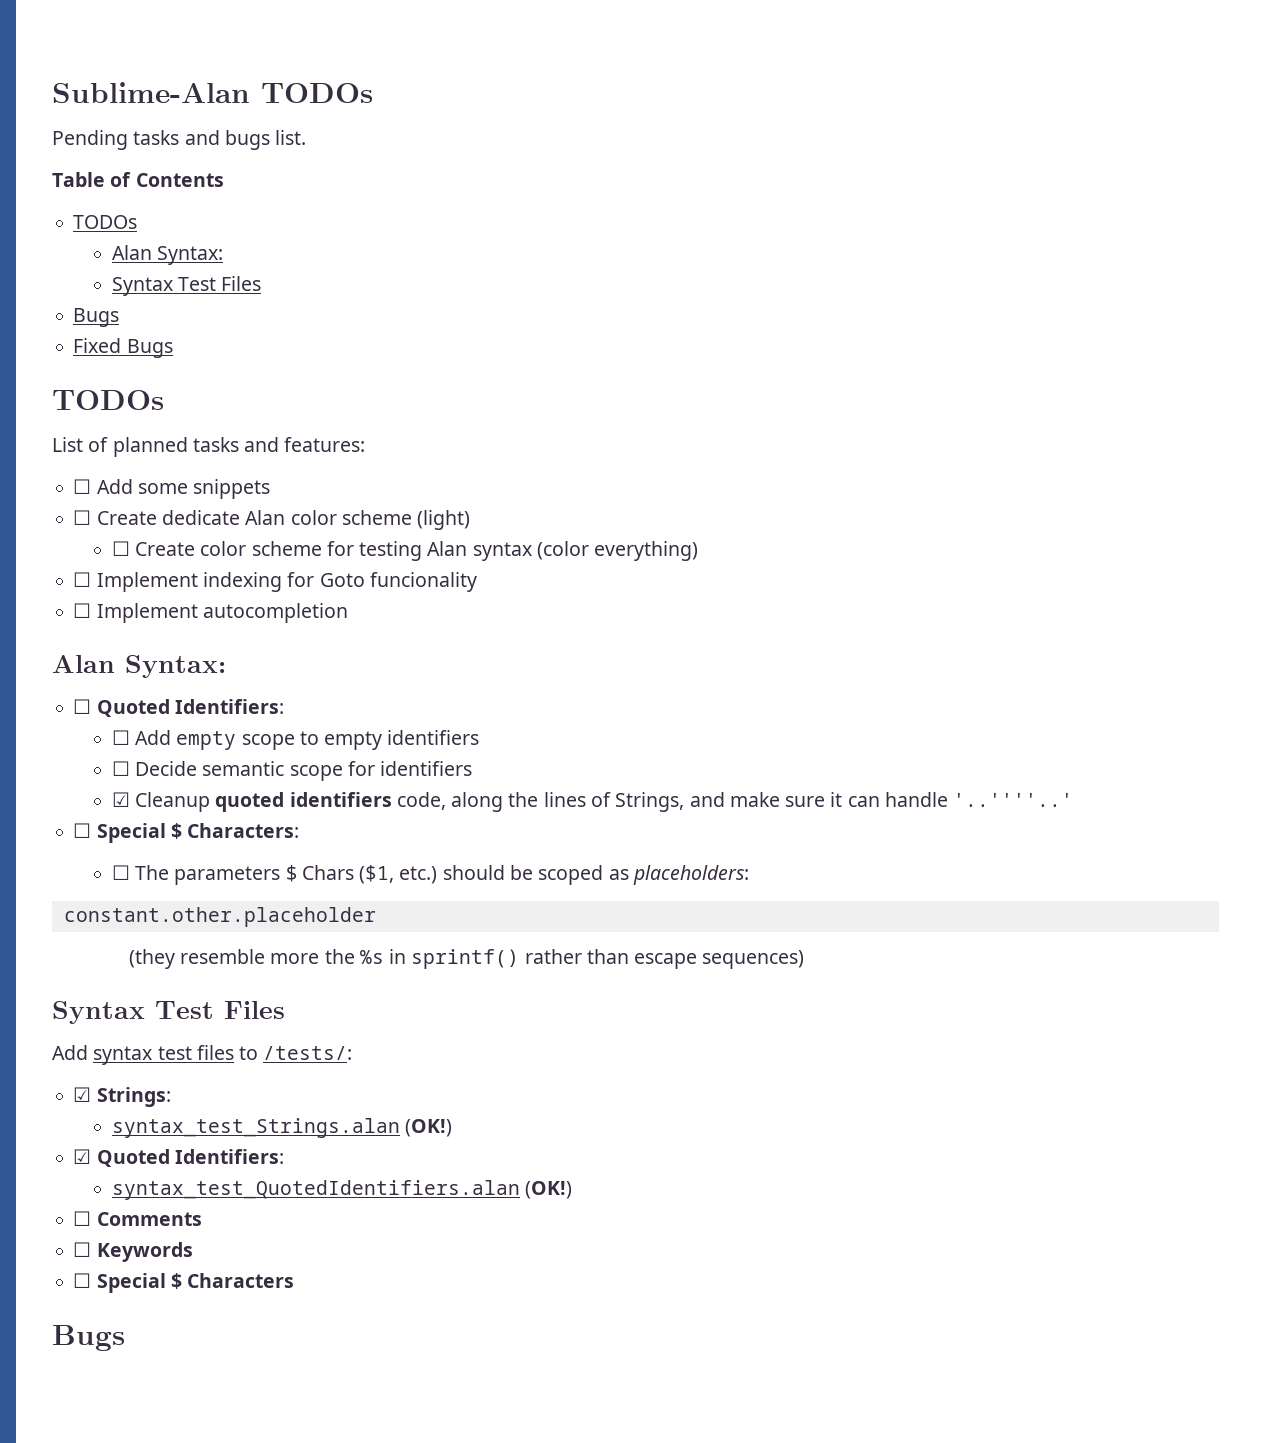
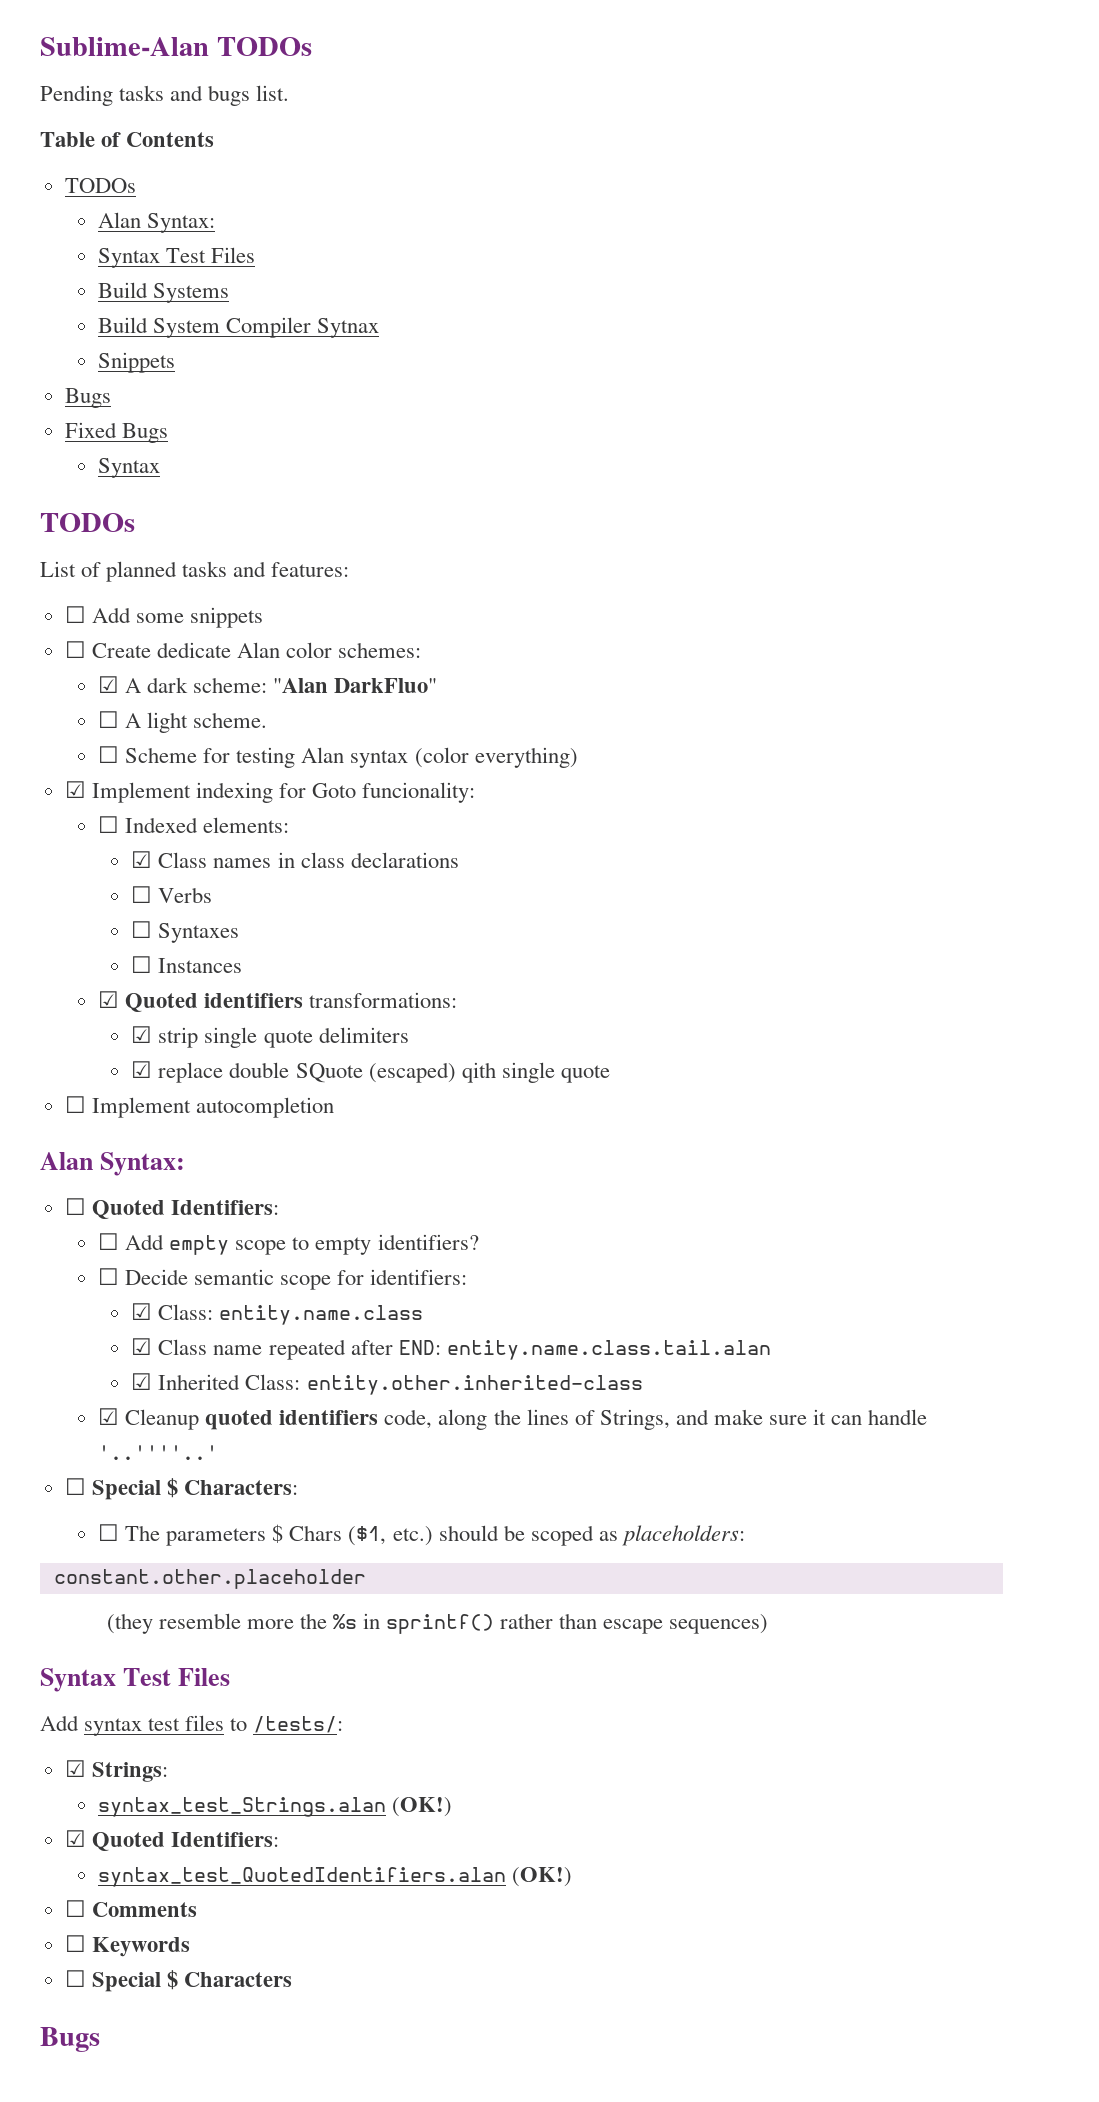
+ Build Systems
+ Build System Compiler Sytnax
+ Snippets
  Fixed Bugs
+ Syntax
- ☐ Create dedicate Alan color scheme (light)
- ☐ Create color scheme for testing Alan syntax (color everything)
+ ☐ Create dedicate Alan color schemes:
+ ☑ A dark scheme: "Alan DarkFluo"
+ ☐ A light scheme.
+ ☐ Scheme for testing Alan syntax (color everything)
- ☐ Implement indexing for Goto funcionality
+ ☑ Implement indexing for Goto funcionality:
+ ☐ Indexed elements:
+ ☑ Class names in class declarations
+ ☐ Verbs
+ ☐ Syntaxes
+ ☐ Instances
+ ☑ Quoted identifiers transformations:
+ ☑ strip single quote delimiters
+ ☑ replace double SQuote (escaped) qith single quote
- ☐ Add empty scope to empty identifiers
+ ☐ Add empty scope to empty identifiers?
- ☐ Decide semantic scope for identifiers
+ ☐ Decide semantic scope for identifiers:
+ ☑ Class: entity.name.class
+ ☑ Class name repeated after END: entity.name.class.tail.alan
+ ☑ Inherited Class: entity.other.inherited-class

